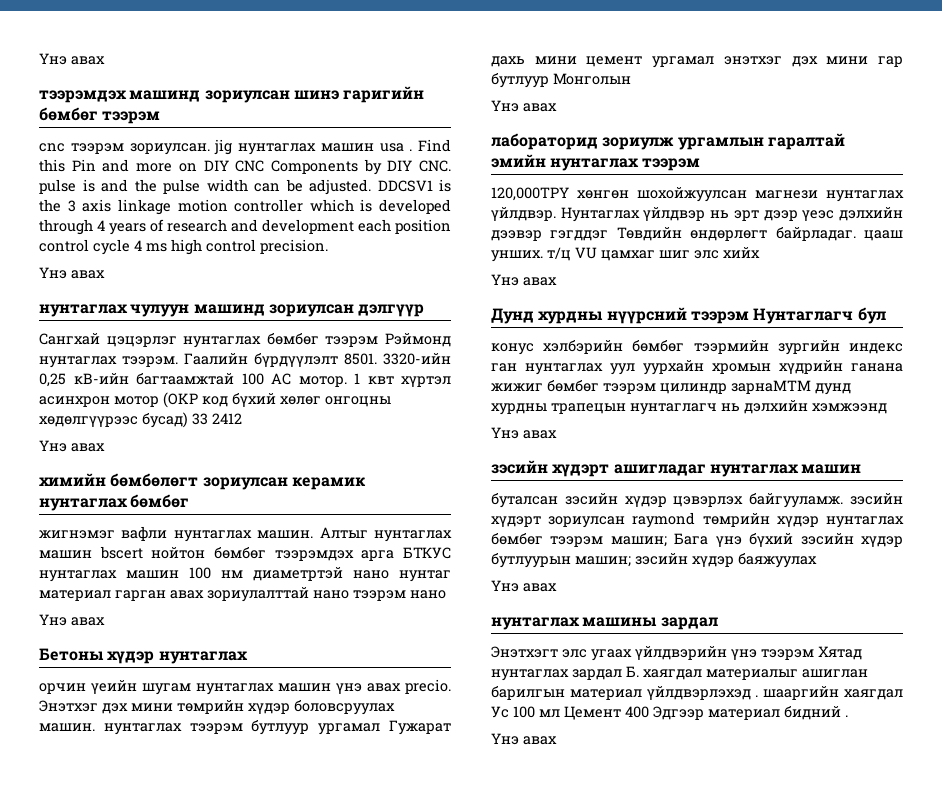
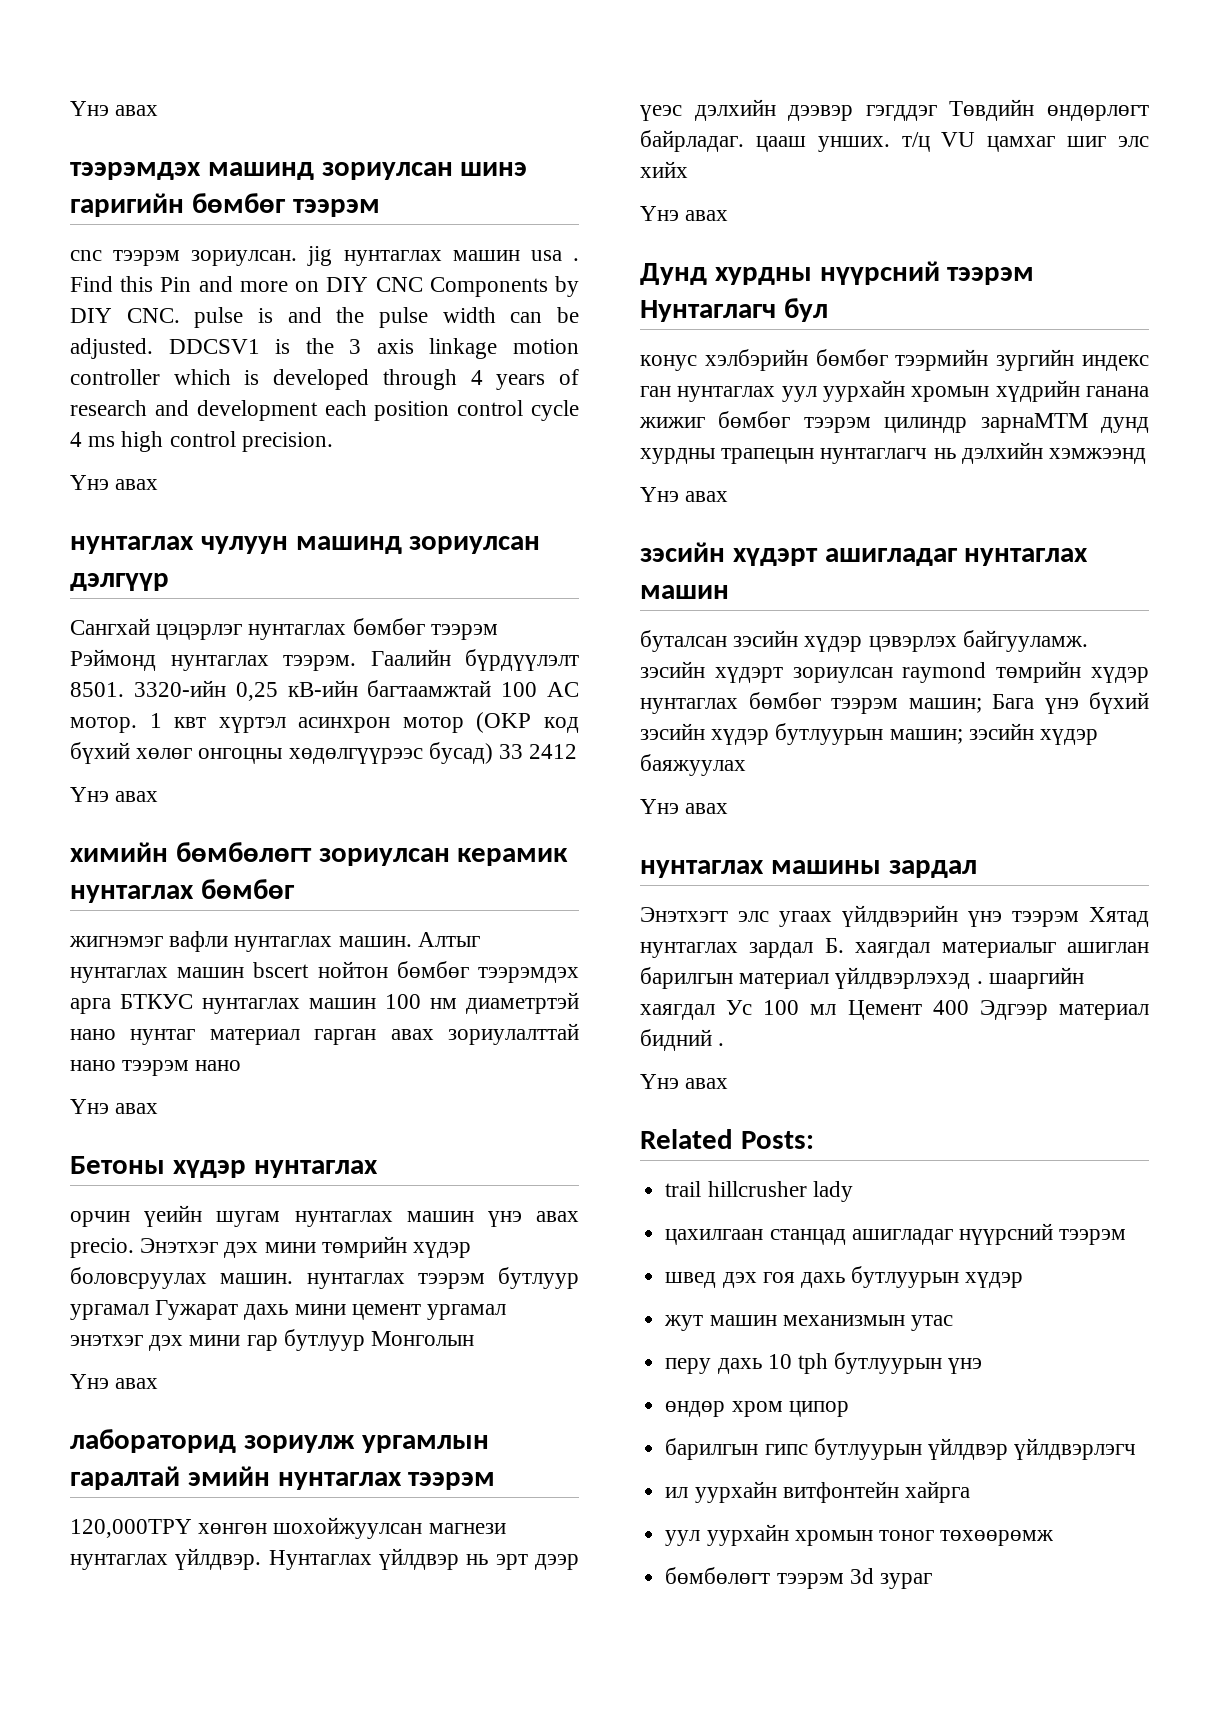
+ Related Posts:
+ trail hillcrusher lady
+ цахилгаан станцад ашигладаг нүүрсний тээрэм
+ швед дэх гоя дахь бутлуурын хүдэр
+ жут машин механизмын утас
+ перу дахь 10 tph бутлуурын үнэ
+ өндөр хром ципор
+ барилгын гипс бутлуурын үйлдвэр үйлдвэрлэгч
+ ил уурхайн витфонтейн хайрга
+ уул уурхайн хромын тоног төхөөрөмж
+ бөмбөлөгт тээрэм 3d зураг

